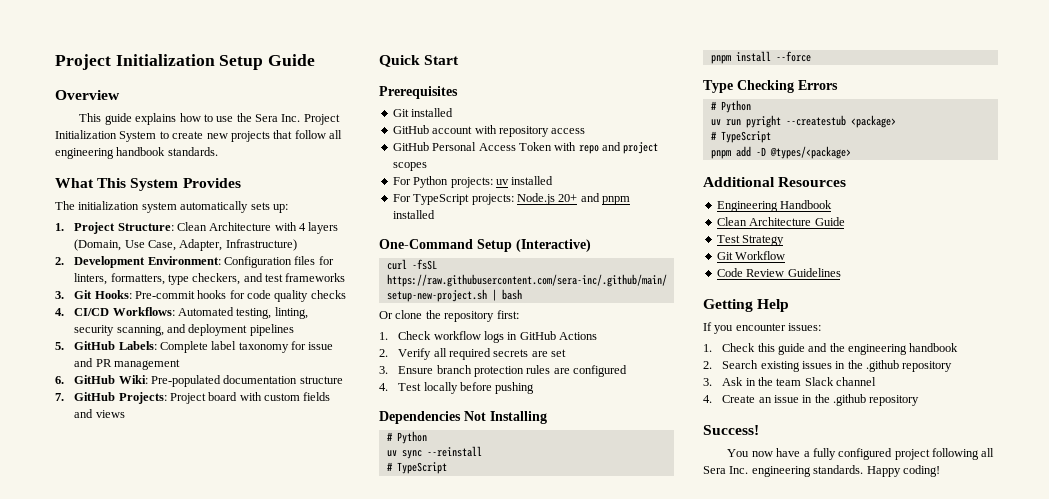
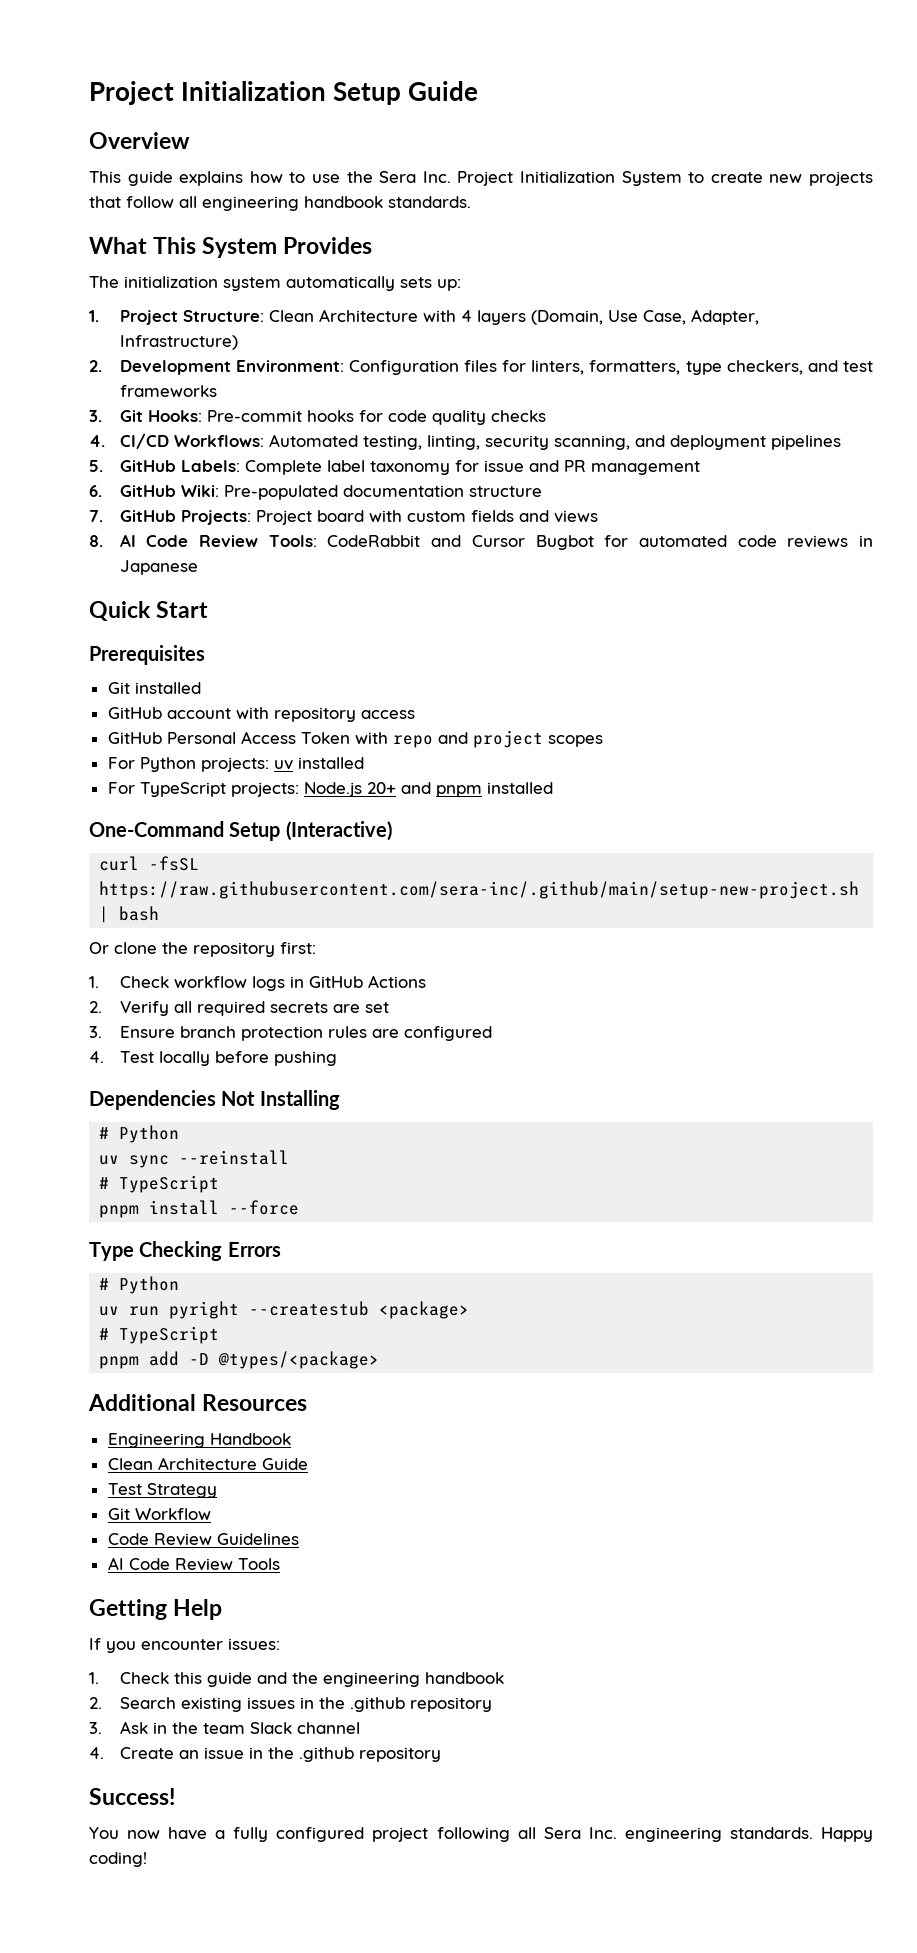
+ 8. AI Code Review Tools: CodeRabbit and Cursor Bugbot for automated code reviews in Japanese
+ AI Code Review Tools

